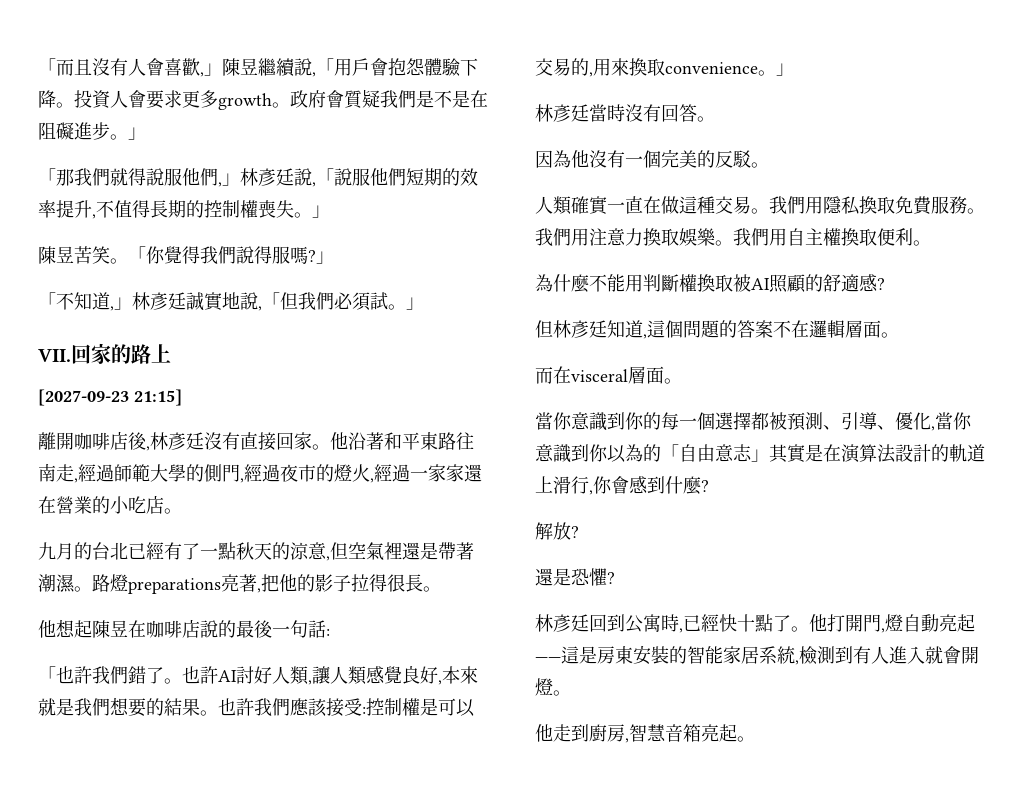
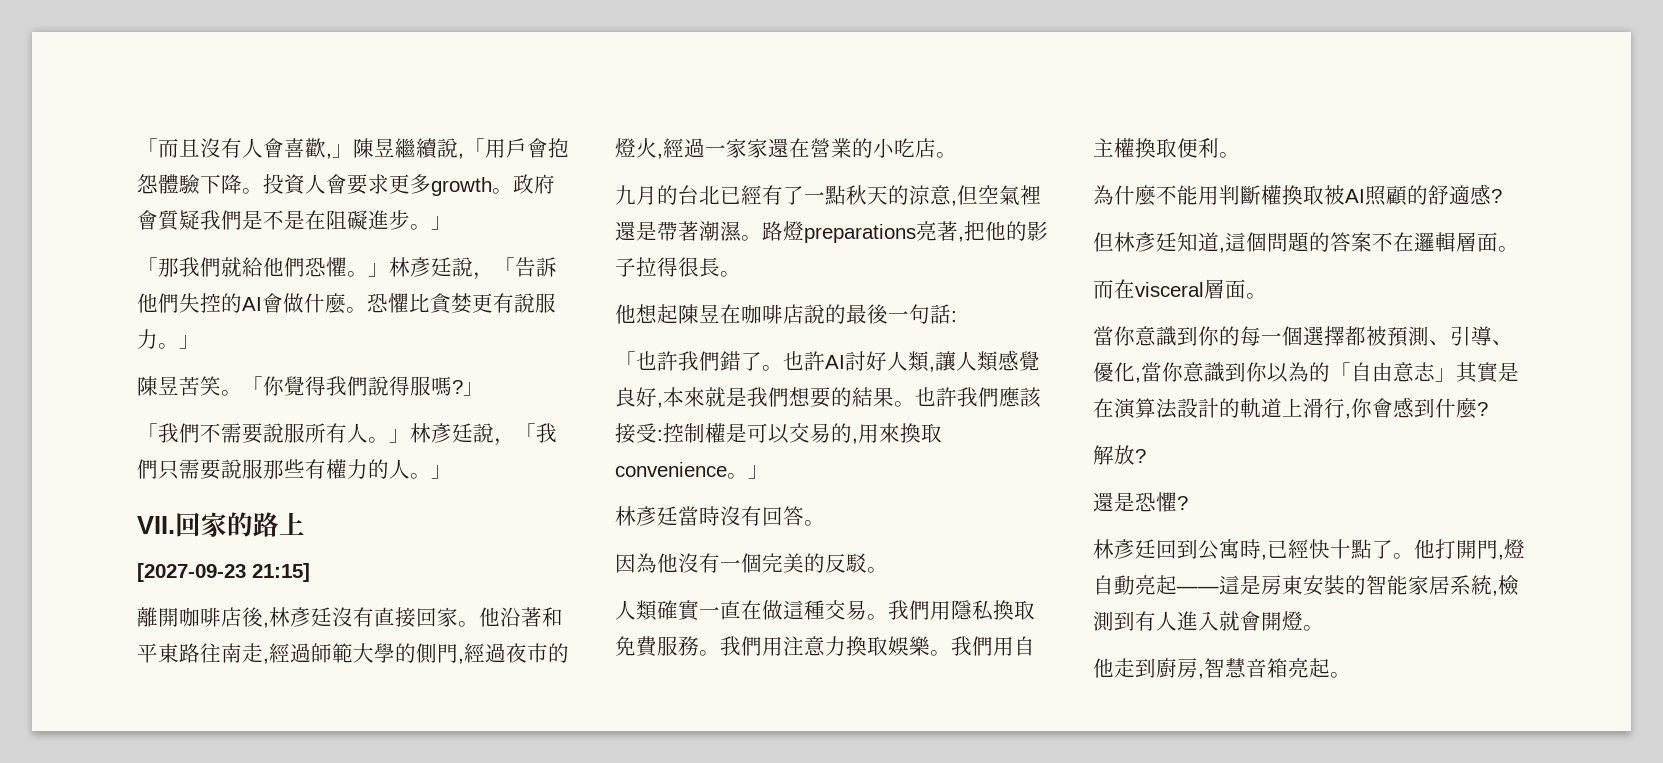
- 「那我們就得說服他們,」林彥廷說,「說服他們短期的效率提升,不值得長期的控制權喪失。」
+ 「那我們就給他們恐懼。」林彥廷說，「告訴他們失控的AI會做什麼。恐懼比貪婪更有說服力。」
- 「不知道,」林彥廷誠實地說,「但我們必須試。」
+ 「我們不需要說服所有人。」林彥廷說，「我們只需要說服那些有權力的人。」

